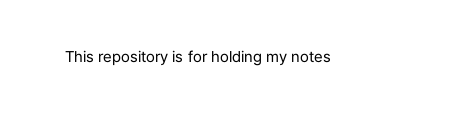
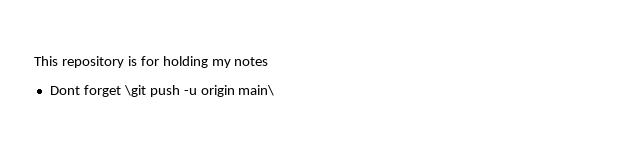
+ Dont forget \git push -u origin main\

